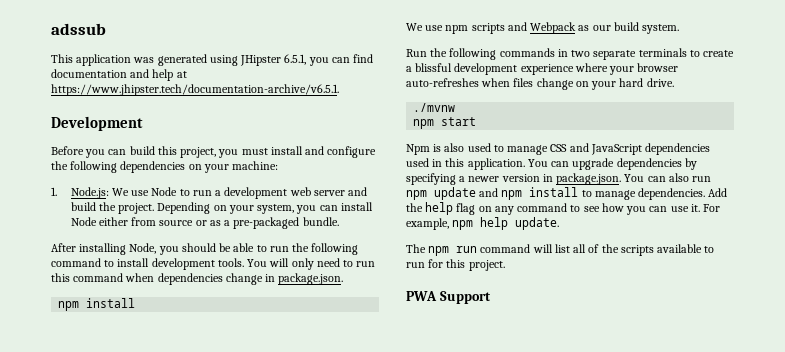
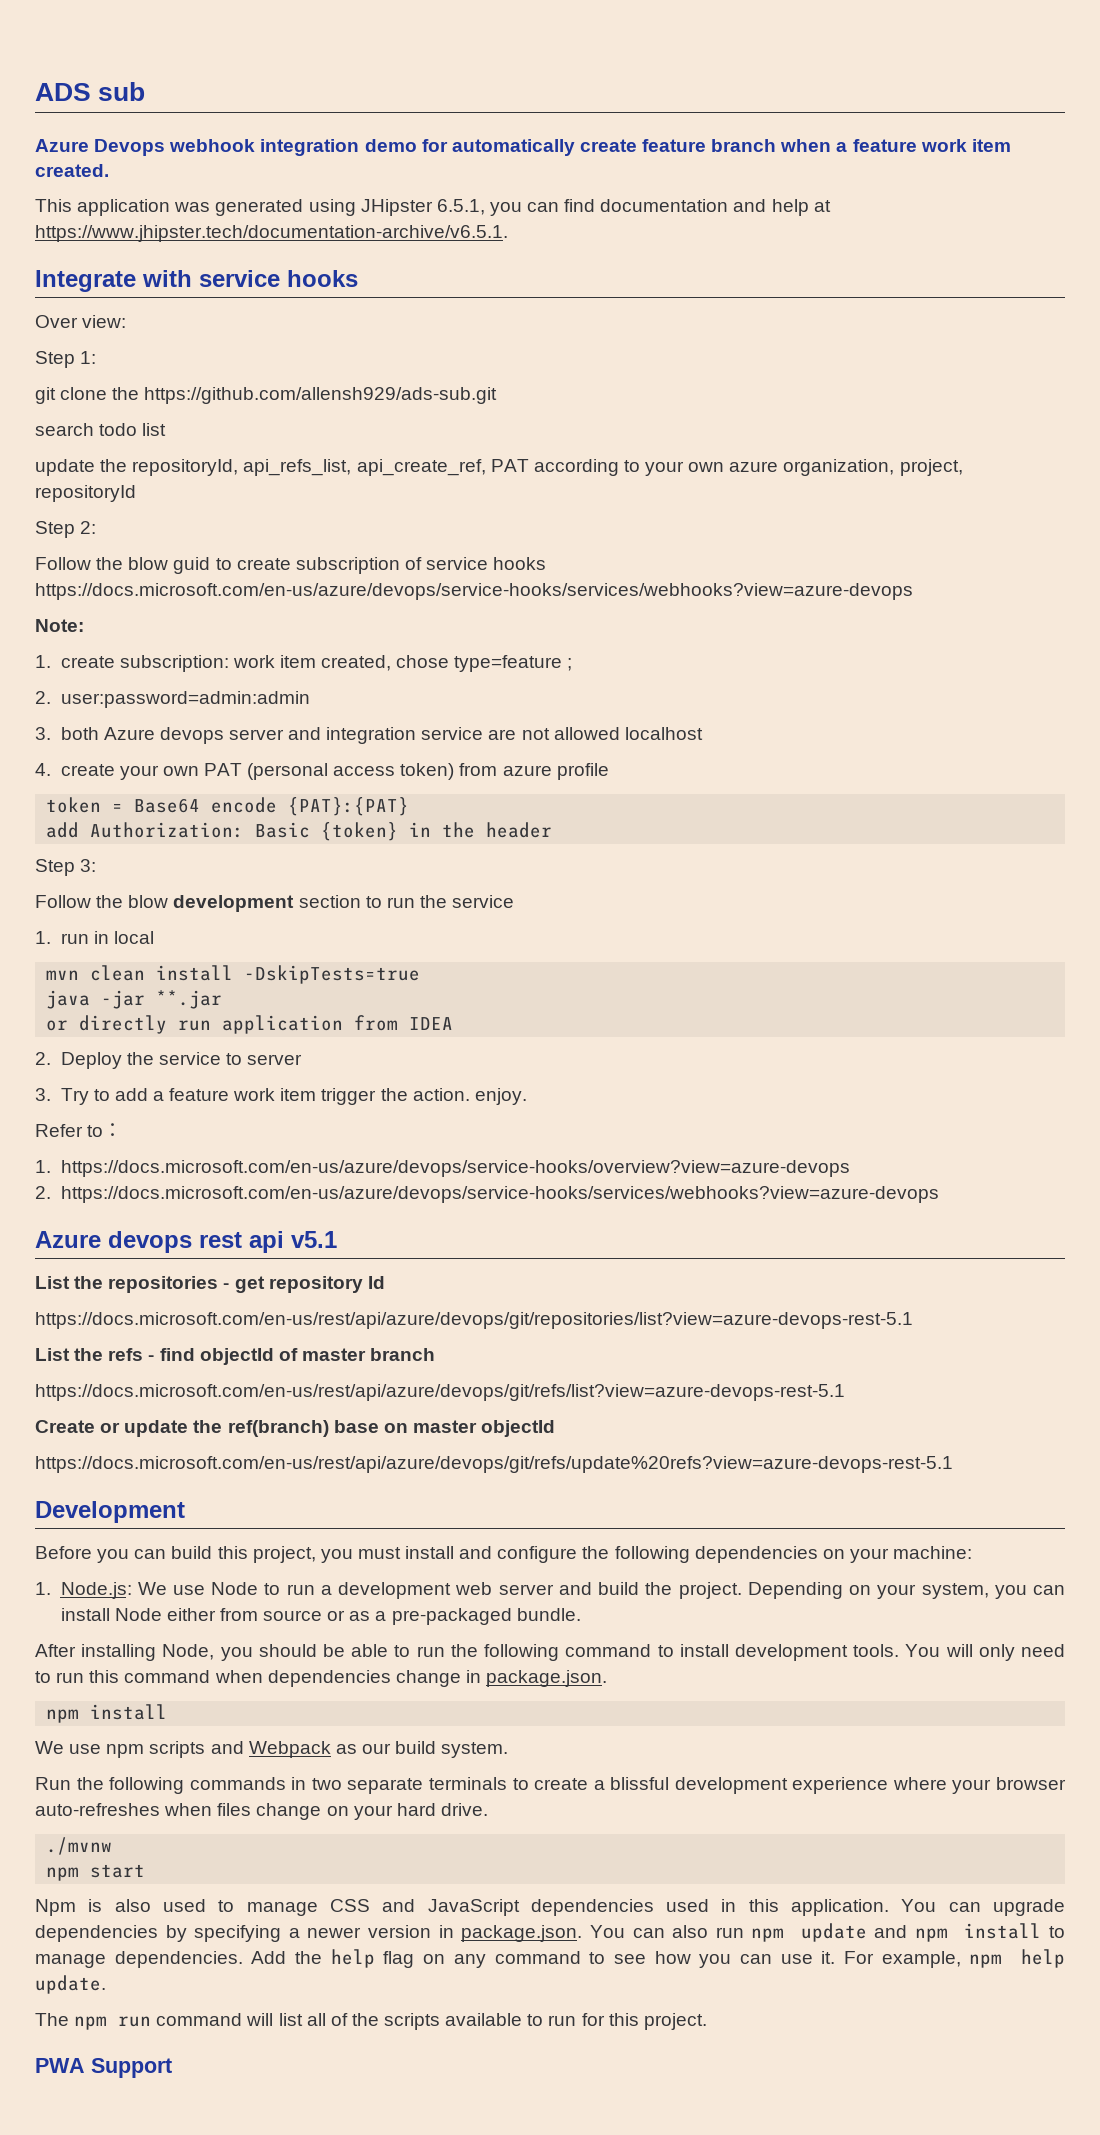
- adssub
+ ADS sub
+ Azure Devops webhook integration demo for automatically create feature branch when a feature work item created.
+ Integrate with service hooks
+ Over view:
+ Step 1:
+ git clone the https://github.com/allensh929/ads-sub.git
+ search todo list
+ update the repositoryId, api_refs_list, api_create_ref, PAT according to your own azure organization, project, repositoryId
+ Step 2:
+ Follow the blow guid to create subscription of service hooks https://docs.microsoft.com/en-us/azure/devops/service-hooks/services/webhooks?view=azure-devops
+ Note:
+ 1. create subscription: work item created, chose type=feature ;
+ 2. user:password=admin:admin
+ 3. both Azure devops server and integration service are not allowed localhost
+ 4. create your own PAT (personal access token) from azure profile
+ token = Base64 encode {PAT}:{PAT}
+ add Authorization: Basic {token} in the header
+ Step 3:
+ Follow the blow development section to run the service
+ 1. run in local
+ mvn clean install -DskipTests=true
+ java -jar **.jar
+ or directly run application from IDEA
+ 2. Deploy the service to server
+ 3. Try to add a feature work item trigger the action. enjoy.
+ Refer to：
+ 1. https://docs.microsoft.com/en-us/azure/devops/service-hooks/overview?view=azure-devops
+ 2. https://docs.microsoft.com/en-us/azure/devops/service-hooks/services/webhooks?view=azure-devops
+ Azure devops rest api v5.1
+ List the repositories - get repository Id
+ https://docs.microsoft.com/en-us/rest/api/azure/devops/git/repositories/list?view=azure-devops-rest-5.1
+ List the refs - find objectId of master branch
+ https://docs.microsoft.com/en-us/rest/api/azure/devops/git/refs/list?view=azure-devops-rest-5.1
+ Create or update the ref(branch) base on master objectId
+ https://docs.microsoft.com/en-us/rest/api/azure/devops/git/refs/update%20refs?view=azure-devops-rest-5.1

